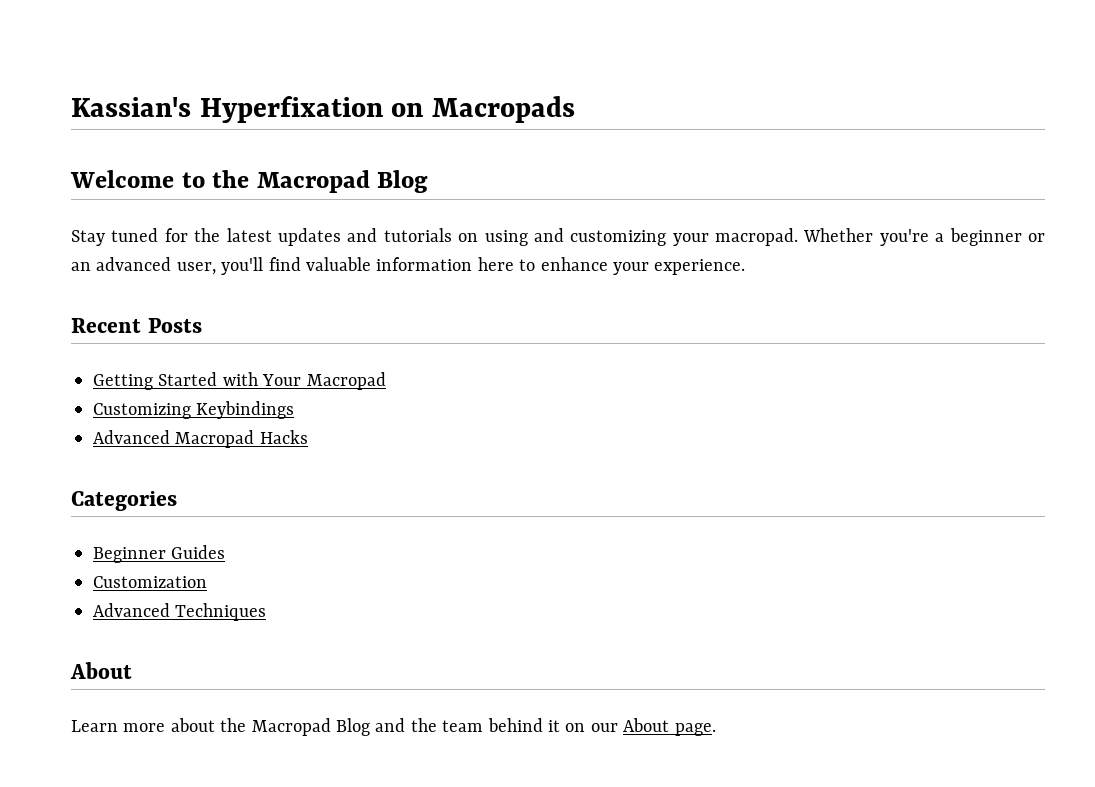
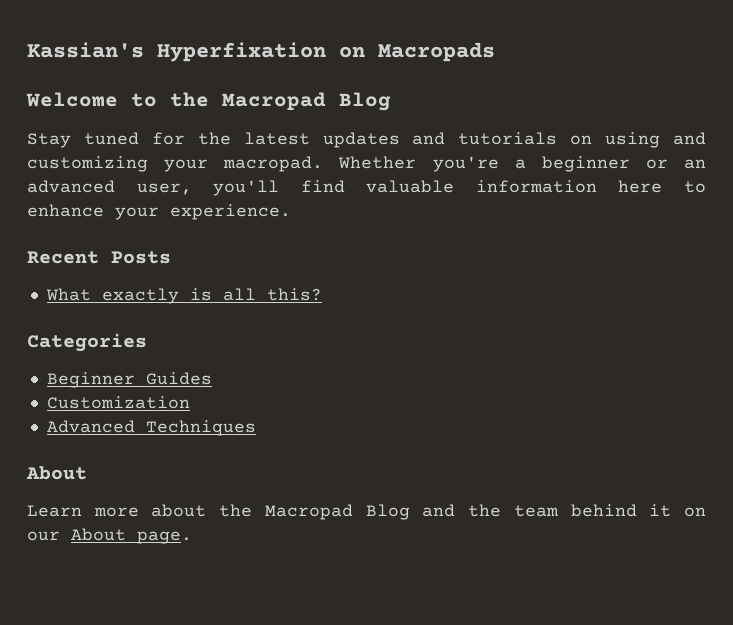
- Getting Started with Your Macropad
- Customizing Keybindings
- Advanced Macropad Hacks
+ What exactly is all this?

